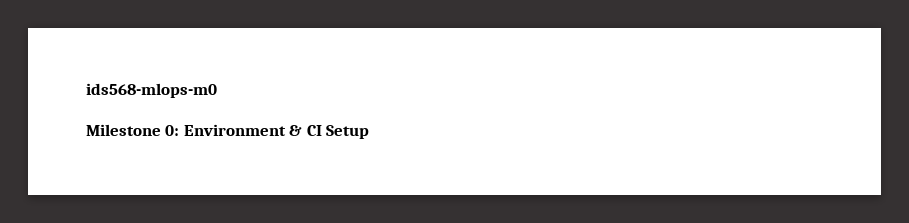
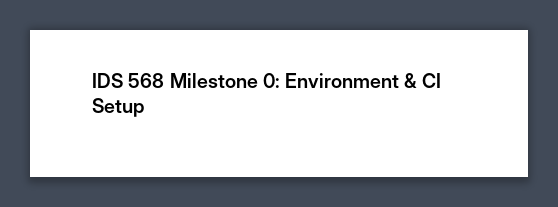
- ids568-mlops-m0
- Milestone 0: Environment & CI Setup
+ IDS 568 Milestone 0: Environment & CI Setup

